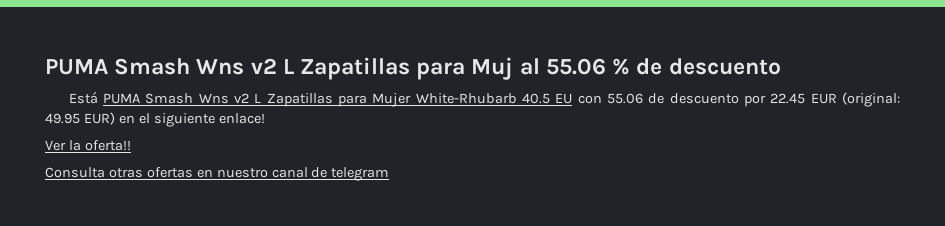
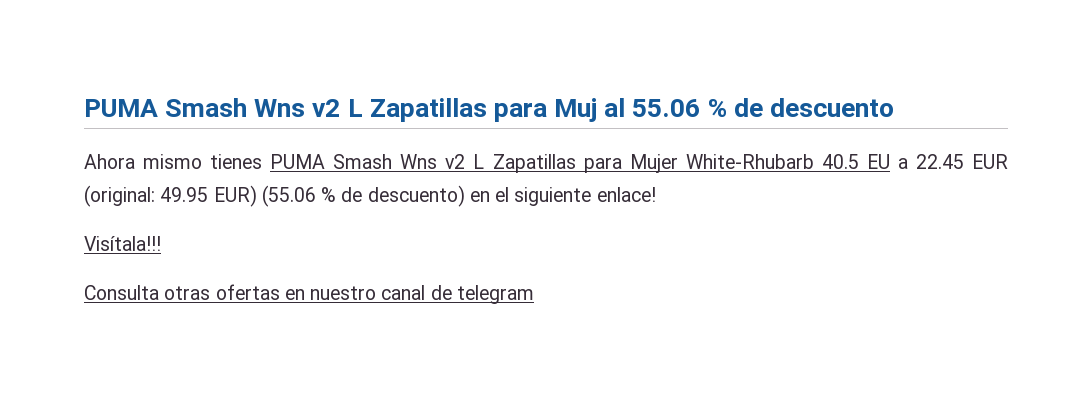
- Está PUMA Smash Wns v2 L Zapatillas para Mujer White-Rhubarb 40.5 EU con 55.06 de descuento por 22.45 EUR (original: 49.95 EUR) en el siguiente enlace!
+ Ahora mismo tienes PUMA Smash Wns v2 L Zapatillas para Mujer White-Rhubarb 40.5 EU a 22.45 EUR (original: 49.95 EUR) (55.06 % de descuento) en el siguiente enlace!
- Ver la oferta!!
+ Visítala!!!

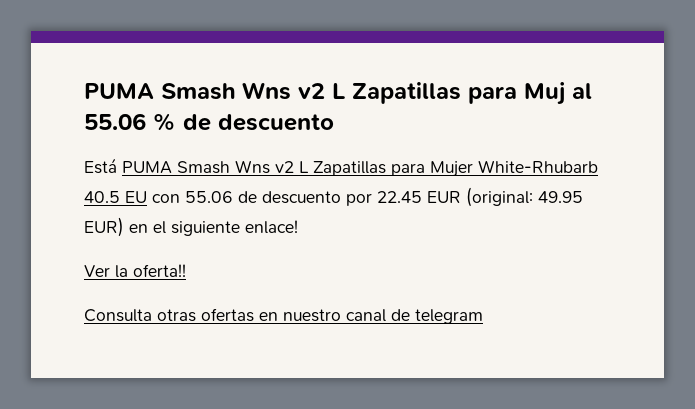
- Ahora mismo tienes PUMA Smash Wns v2 L Zapatillas para Mujer White-Rhubarb 40.5 EU a 22.45 EUR (original: 49.95 EUR) (55.06 % de descuento) en el siguiente enlace!
+ Está PUMA Smash Wns v2 L Zapatillas para Mujer White-Rhubarb 40.5 EU con 55.06 de descuento por 22.45 EUR (original: 49.95 EUR) en el siguiente enlace!
- Visítala!!!
+ Ver la oferta!!

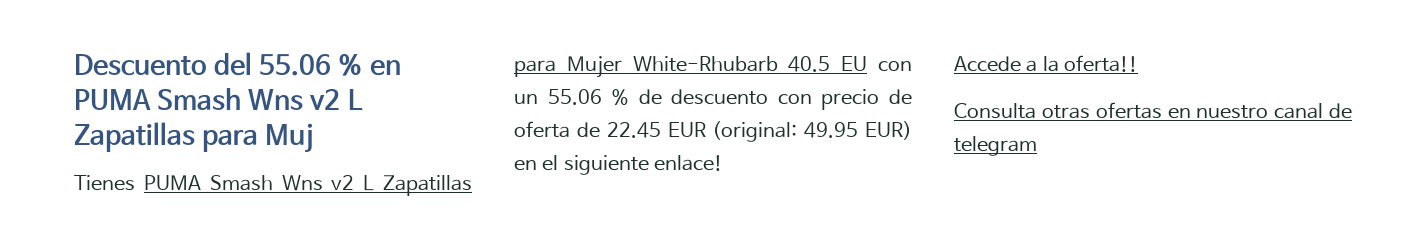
- PUMA Smash Wns v2 L Zapatillas para Muj al 55.06 % de descuento
- Está PUMA Smash Wns v2 L Zapatillas para Mujer White-Rhubarb 40.5 EU con 55.06 de descuento por 22.45 EUR (original: 49.95 EUR) en el siguiente enlace!
+ Descuento del 55.06 % en PUMA Smash Wns v2 L Zapatillas para Muj
+ Tienes PUMA Smash Wns v2 L Zapatillas para Mujer White-Rhubarb 40.5 EU con un 55.06 % de descuento con precio de oferta de 22.45 EUR (original: 49.95 EUR) en el siguiente enlace!
- Ver la oferta!!
+ Accede a la oferta!!

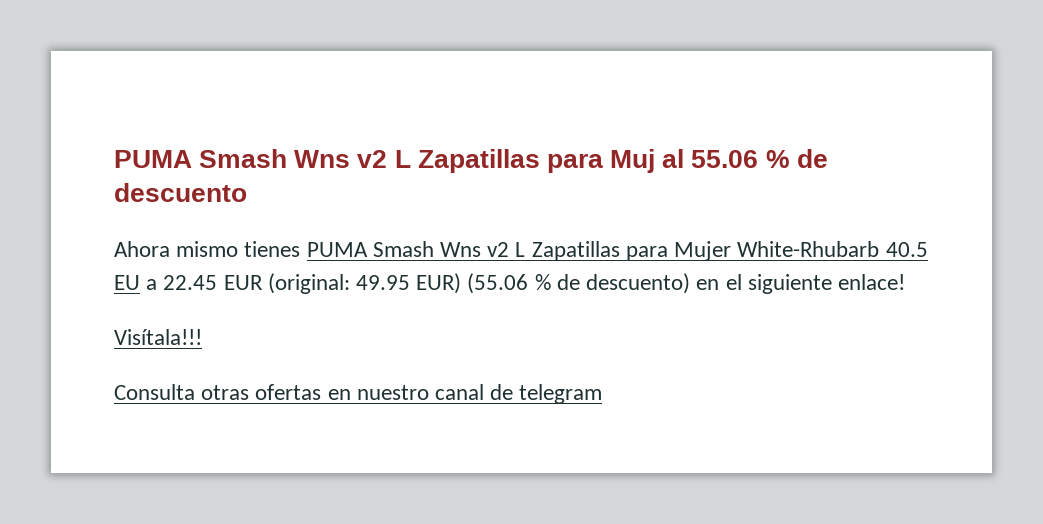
- Descuento del 55.06 % en PUMA Smash Wns v2 L Zapatillas para Muj
- Tienes PUMA Smash Wns v2 L Zapatillas para Mujer White-Rhubarb 40.5 EU con un 55.06 % de descuento con precio de oferta de 22.45 EUR (original: 49.95 EUR) en el siguiente enlace!
+ PUMA Smash Wns v2 L Zapatillas para Muj al 55.06 % de descuento
+ Ahora mismo tienes PUMA Smash Wns v2 L Zapatillas para Mujer White-Rhubarb 40.5 EU a 22.45 EUR (original: 49.95 EUR) (55.06 % de descuento) en el siguiente enlace!
- Accede a la oferta!!
+ Visítala!!!

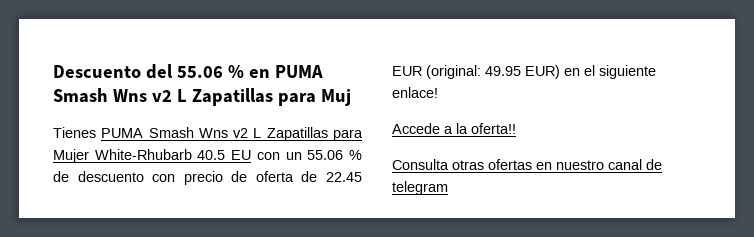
- PUMA Smash Wns v2 L Zapatillas para Muj al 55.06 % de descuento
- Ahora mismo tienes PUMA Smash Wns v2 L Zapatillas para Mujer White-Rhubarb 40.5 EU a 22.45 EUR (original: 49.95 EUR) (55.06 % de descuento) en el siguiente enlace!
+ Descuento del 55.06 % en PUMA Smash Wns v2 L Zapatillas para Muj
+ Tienes PUMA Smash Wns v2 L Zapatillas para Mujer White-Rhubarb 40.5 EU con un 55.06 % de descuento con precio de oferta de 22.45 EUR (original: 49.95 EUR) en el siguiente enlace!
- Visítala!!!
+ Accede a la oferta!!

